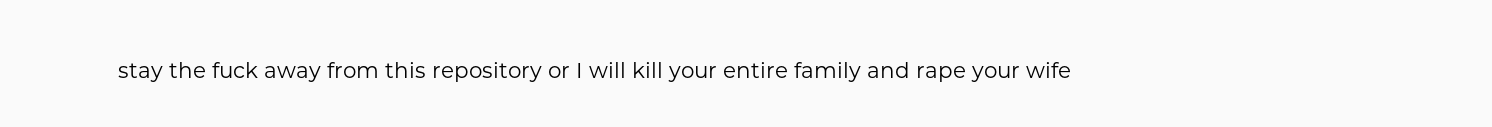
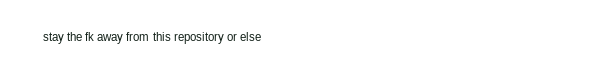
- stay the fuck away from this repository or I will kill your entire family and rape your wife
+ stay the fk away from this repository or else

